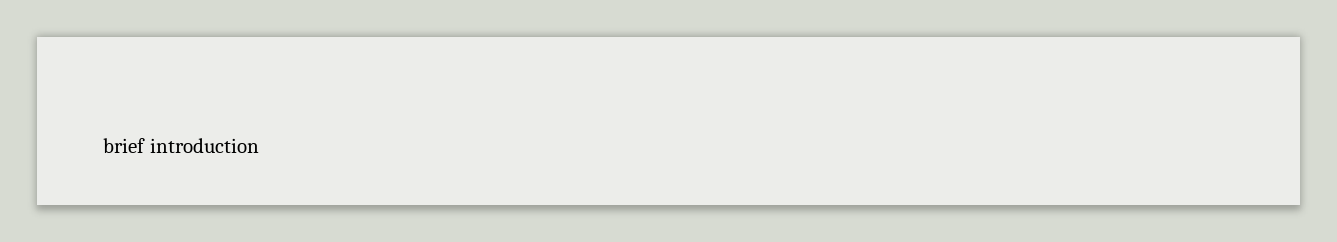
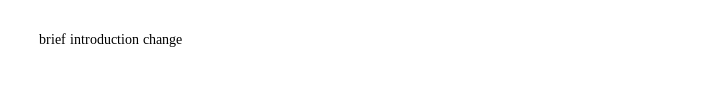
- brief introduction
+ brief introduction change

